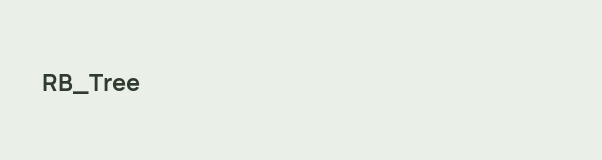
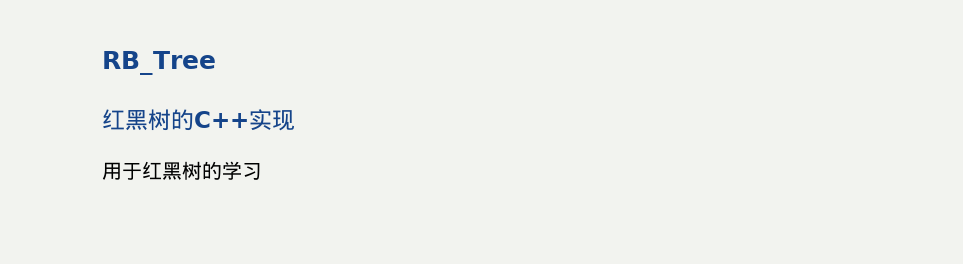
+ 红黑树的C++实现
+ 用于红黑树的学习

